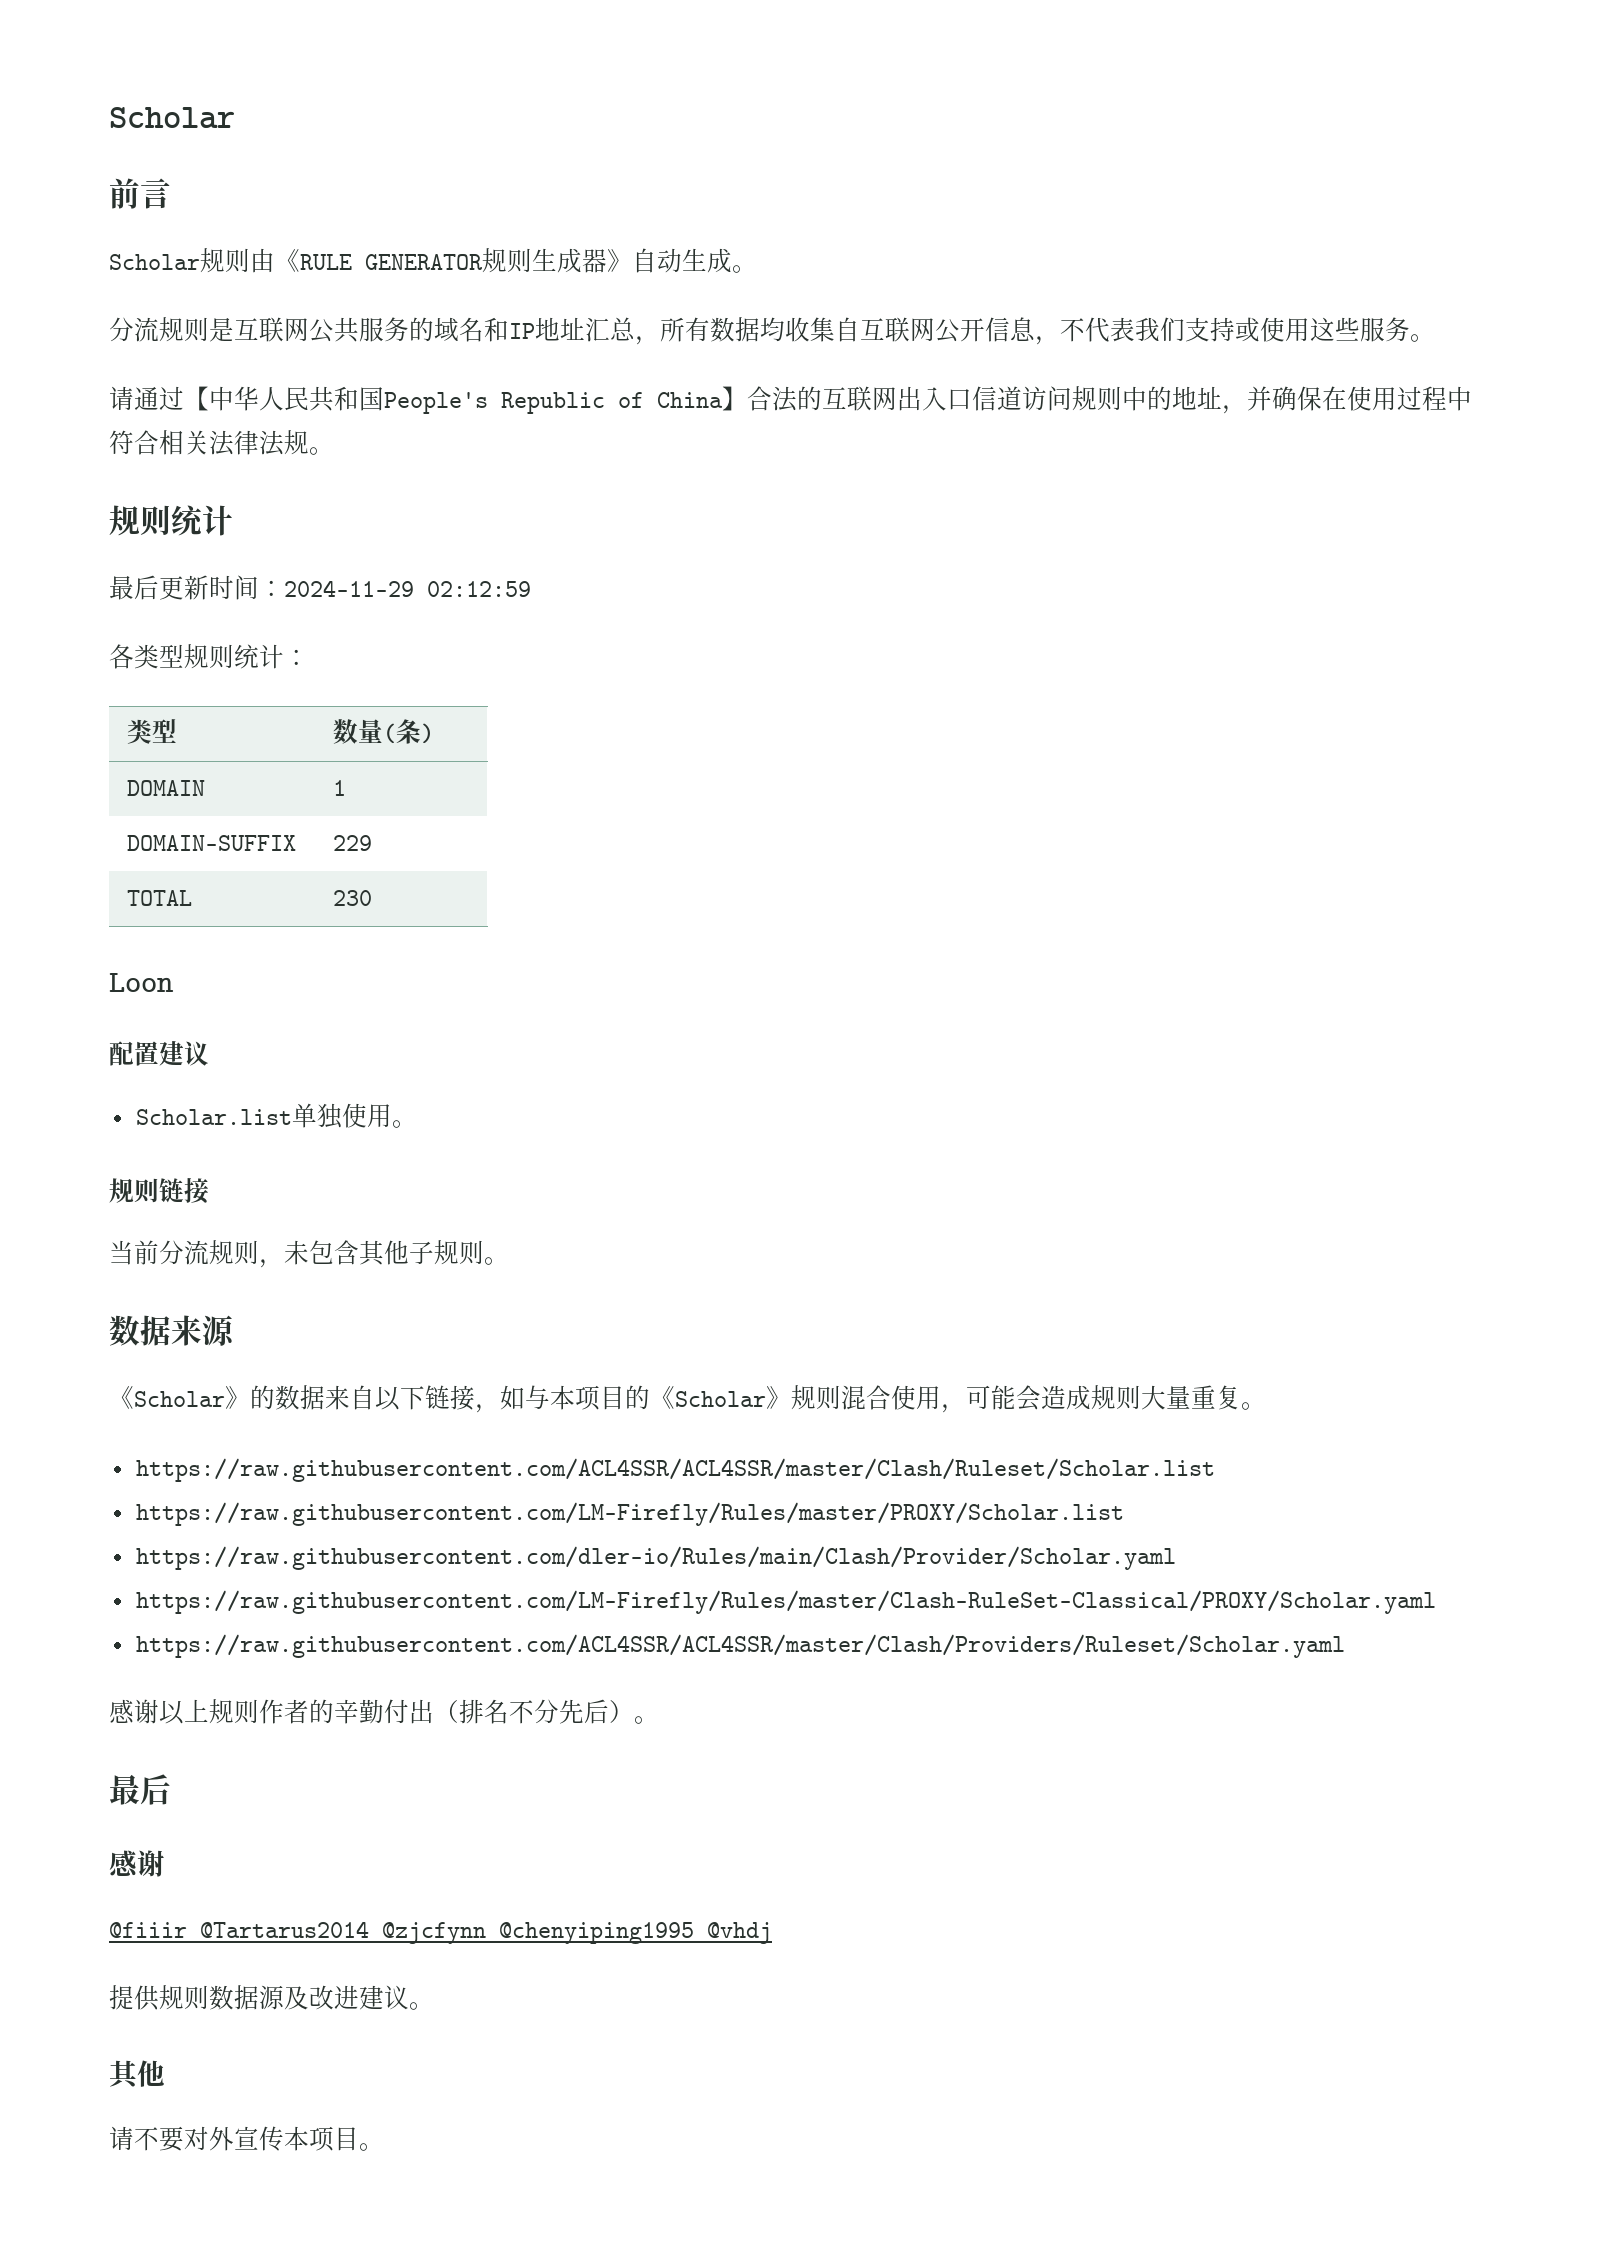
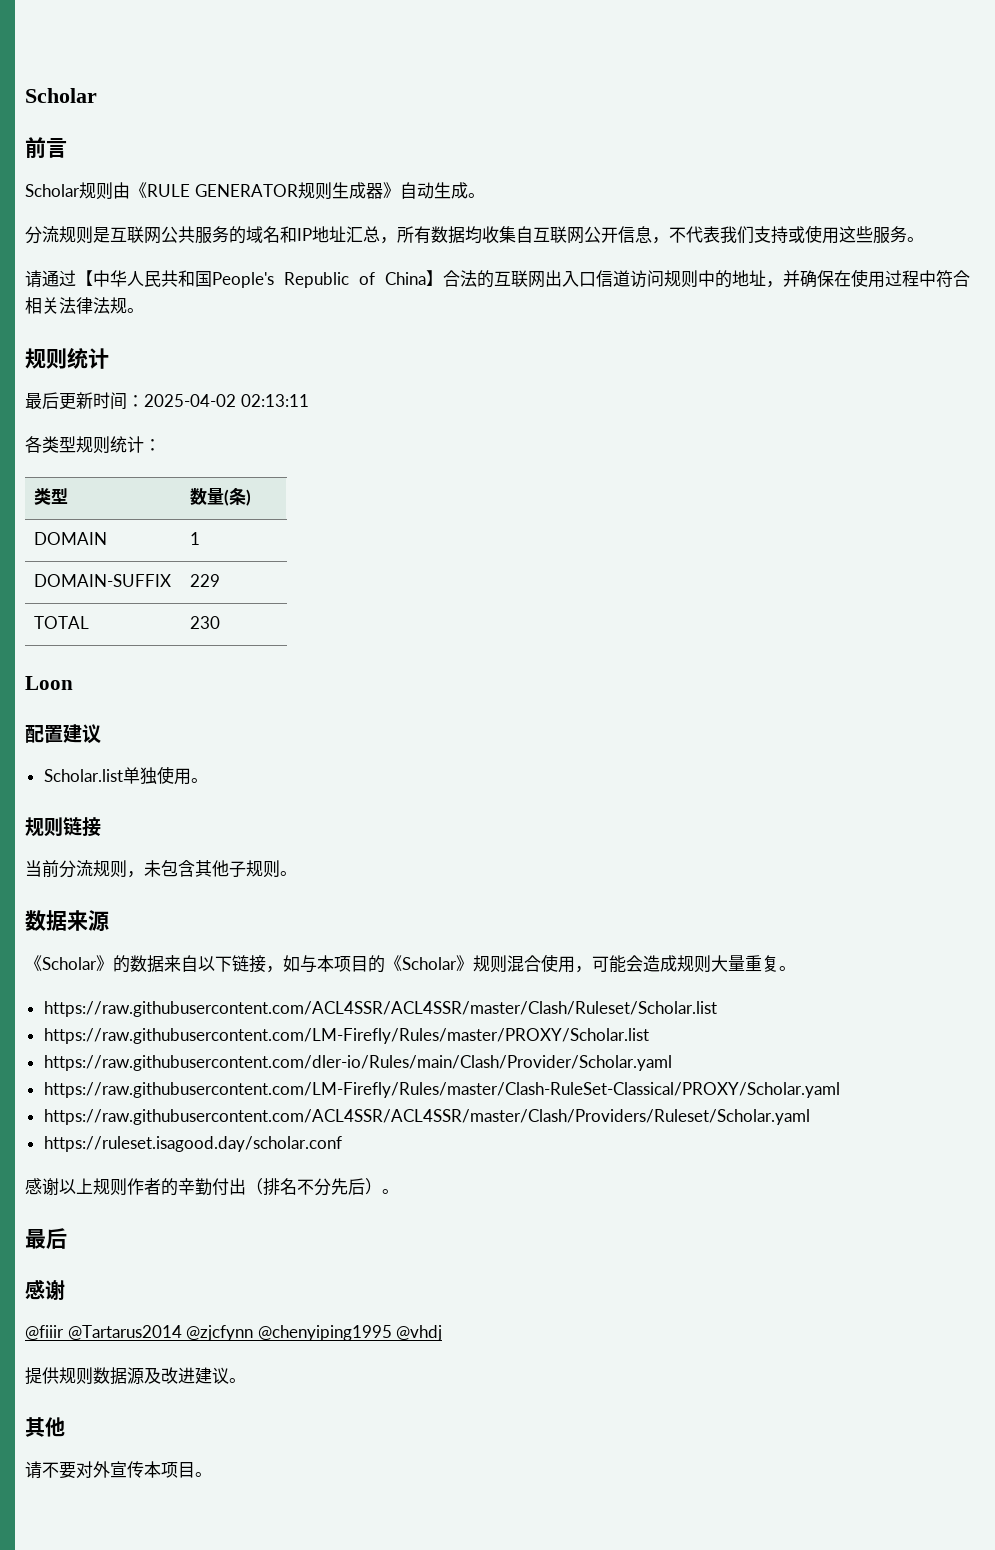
- 最后更新时间：2024-11-29 02:12:59
+ 最后更新时间：2025-04-02 02:13:11
+ https://ruleset.isagood.day/scholar.conf

